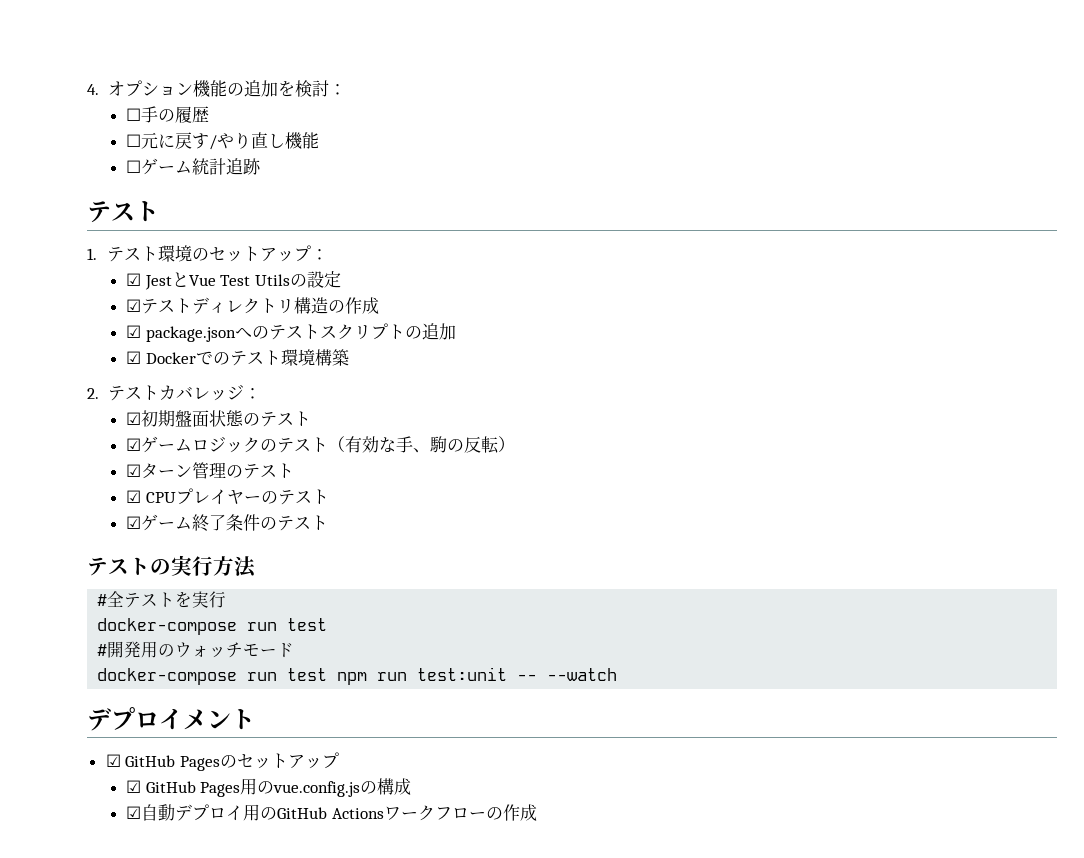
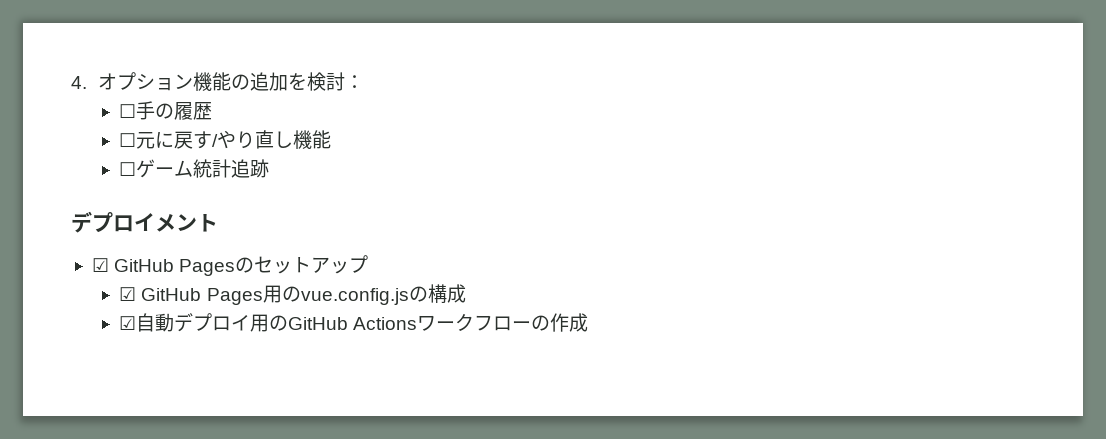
  ☐ゲーム統計追跡
- テスト
- 1.テスト環境のセットアップ：
- ☑ JestとVue Test Utilsの設定
- ☑テストディレクトリ構造の作成
- ☑ package.jsonへのテストスクリプトの追加
- ☑ Dockerでのテスト環境構築
- 2.テストカバレッジ：
- ☑初期盤面状態のテスト
- ☑ゲームロジックのテスト（有効な手、駒の反転）
- ☑ターン管理のテスト
- ☑ CPUプレイヤーのテスト
- ☑ゲーム終了条件のテスト
- テストの実行方法
- #全テストを実行
- docker-compose run test
- #開発用のウォッチモード
- docker-compose run test npm run test:unit -- --watch

